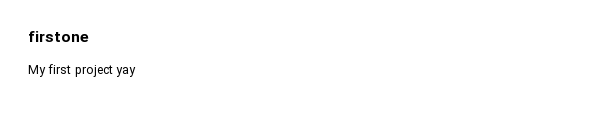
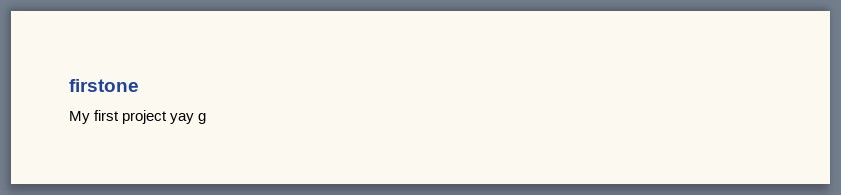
- My first project yay
+ My first project yay g

